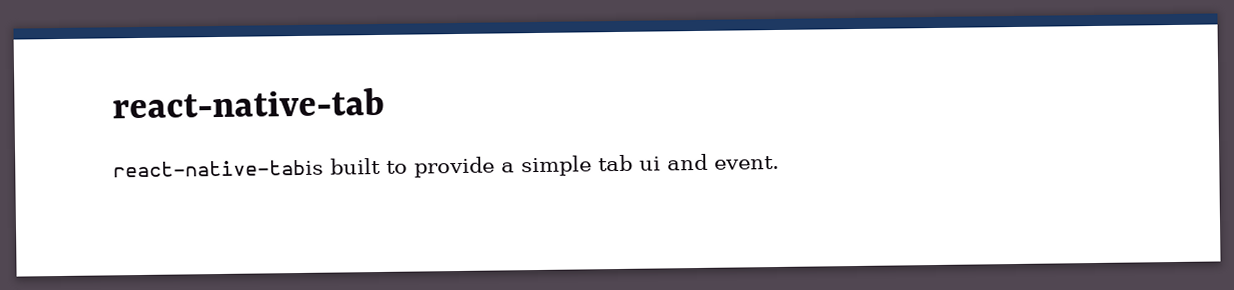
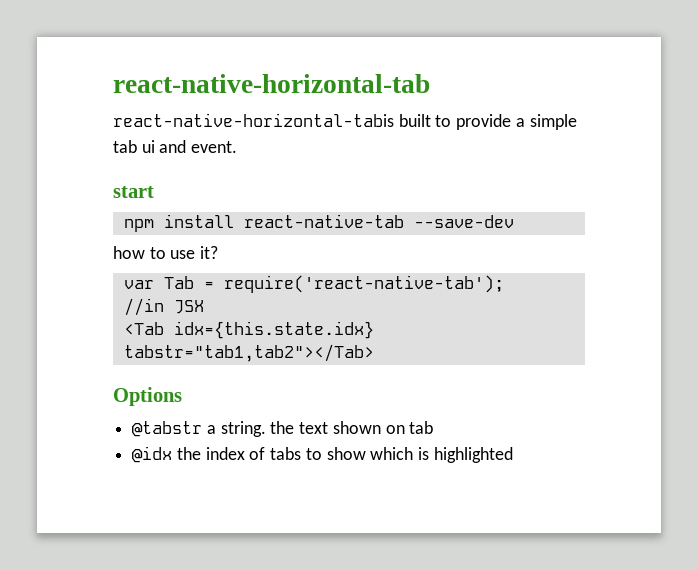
- react-native-tab
- react-native-tabis built to provide a simple tab ui and event.
+ react-native-horizontal-tab
+ react-native-horizontal-tabis built to provide a simple tab ui and event.
+ start
+ npm install react-native-tab --save-dev
+ how to use it?
+ var Tab = require('react-native-tab');
+ //in JSX
+ <Tab idx={this.state.idx} tabstr="tab1,tab2"></Tab>
+ Options
+ @tabstr a string. the text shown on tab
+ @idx the index of tabs to show which is highlighted

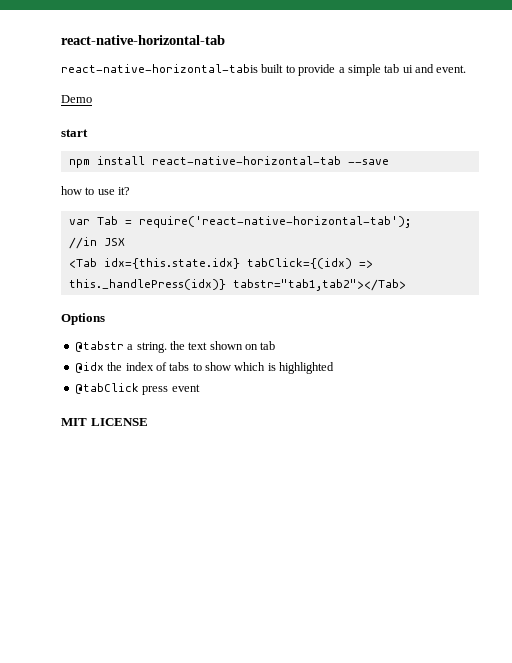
+ Demo
- npm install react-native-tab --save-dev
+ npm install react-native-horizontal-tab --save
- var Tab = require('react-native-tab');
+ var Tab = require('react-native-horizontal-tab');
- <Tab idx={this.state.idx} tabstr="tab1,tab2"></Tab>
+ <Tab idx={this.state.idx} tabClick={(idx) => this._handlePress(idx)} tabstr="tab1,tab2"></Tab>
+ @tabClick press event
+ MIT LICENSE

